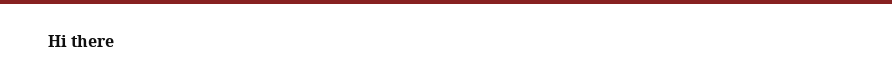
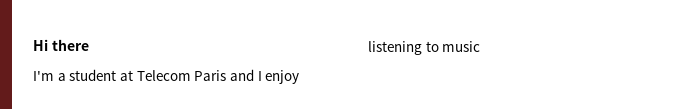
+ I'm a student at Telecom Paris and I enjoy listening to music

